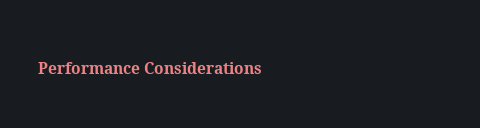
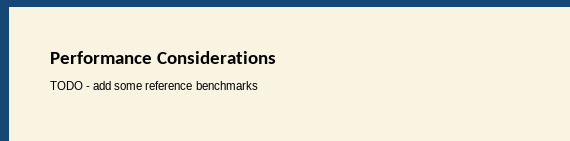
+ TODO - add some reference benchmarks

